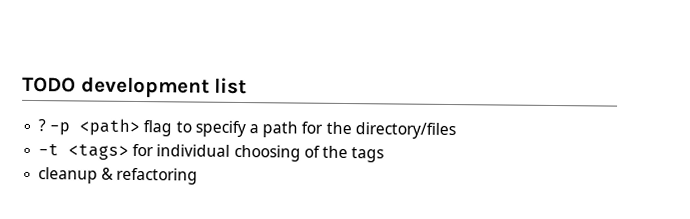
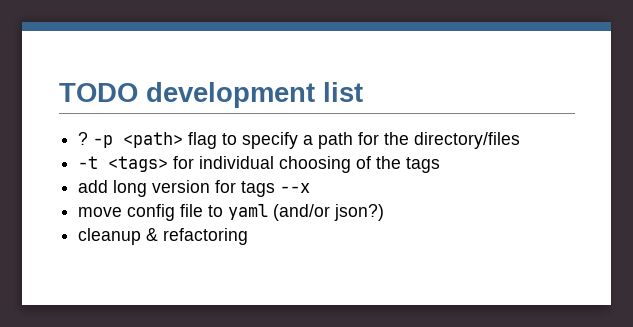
+ add long version for tags --x
+ move config file to yaml (and/or json?)

